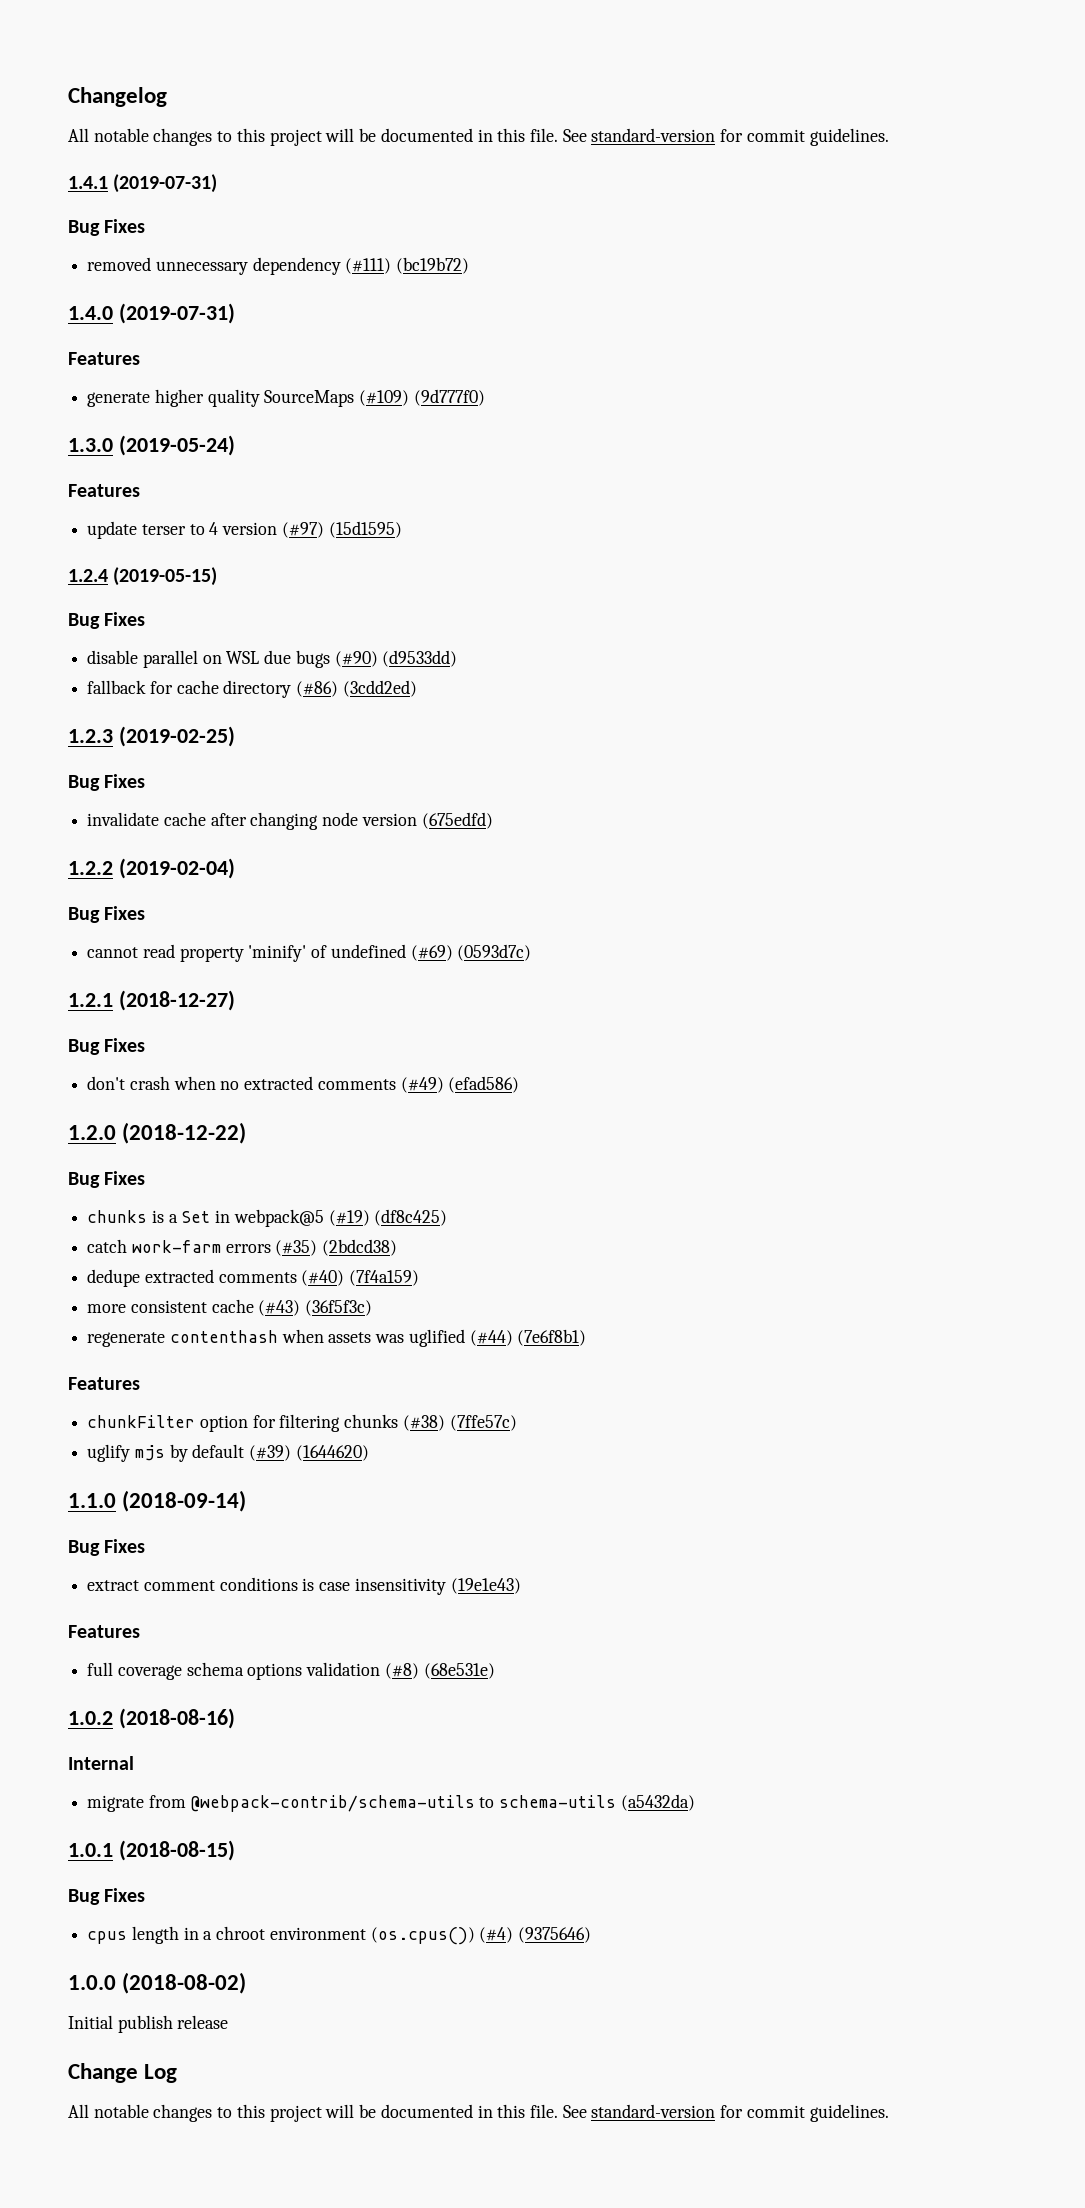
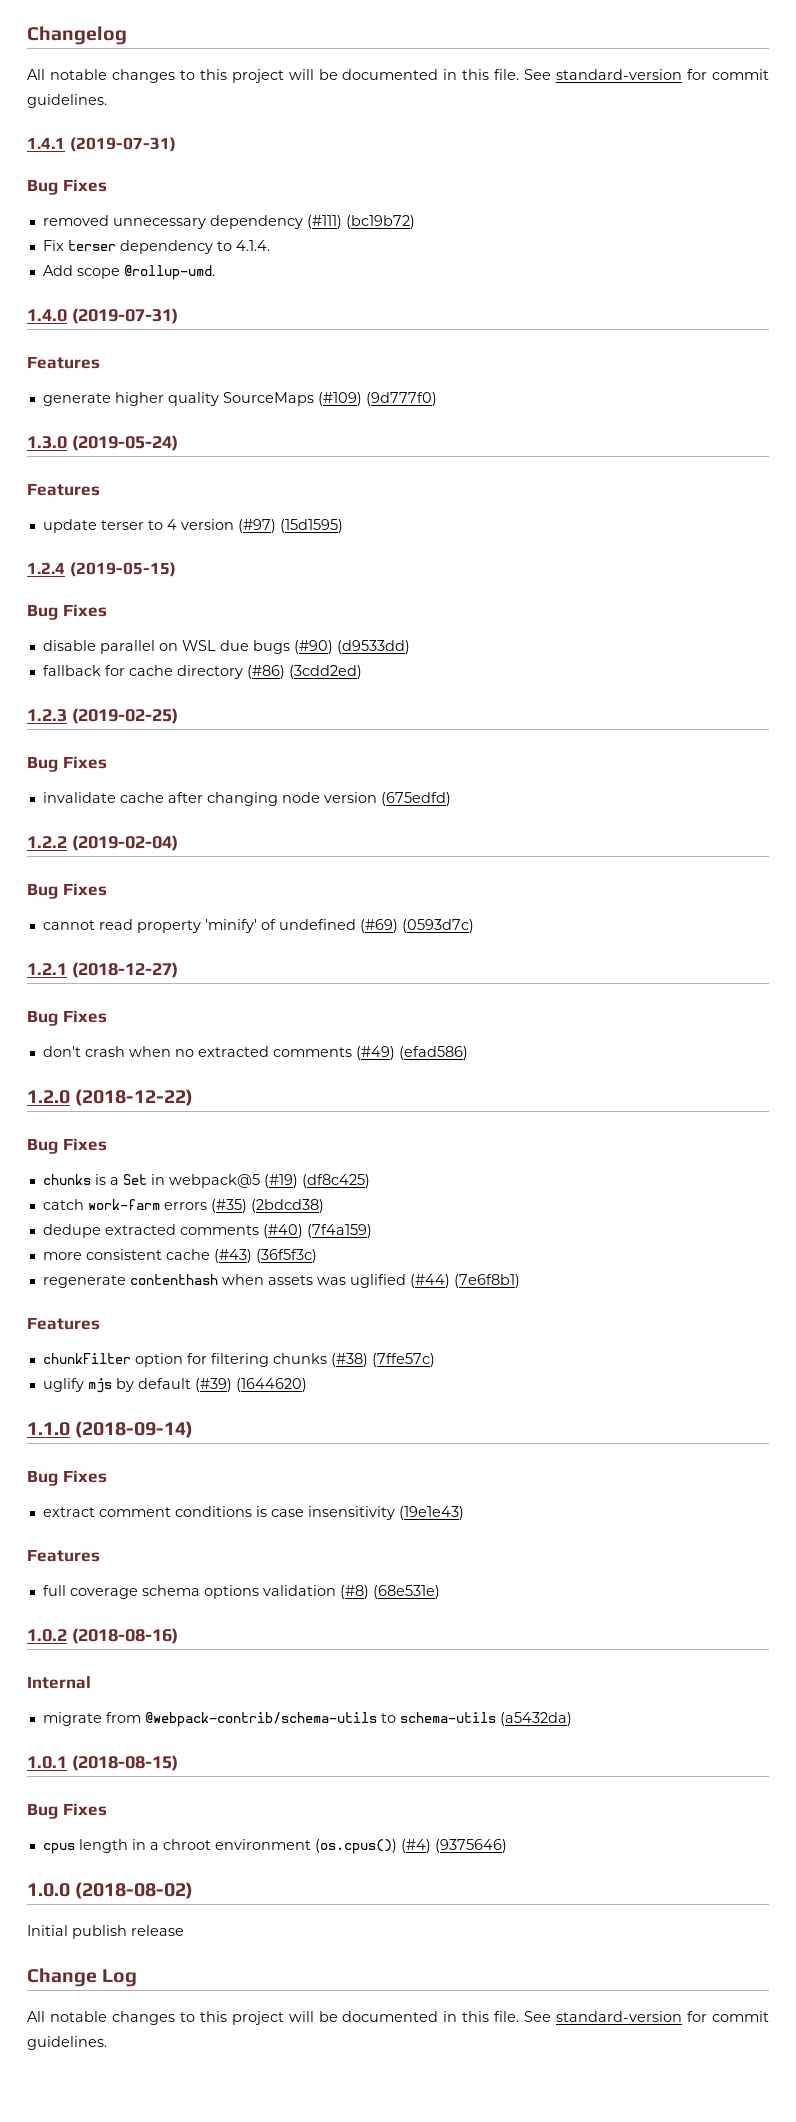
+ Fix terser dependency to 4.1.4.
+ Add scope @rollup-umd.

